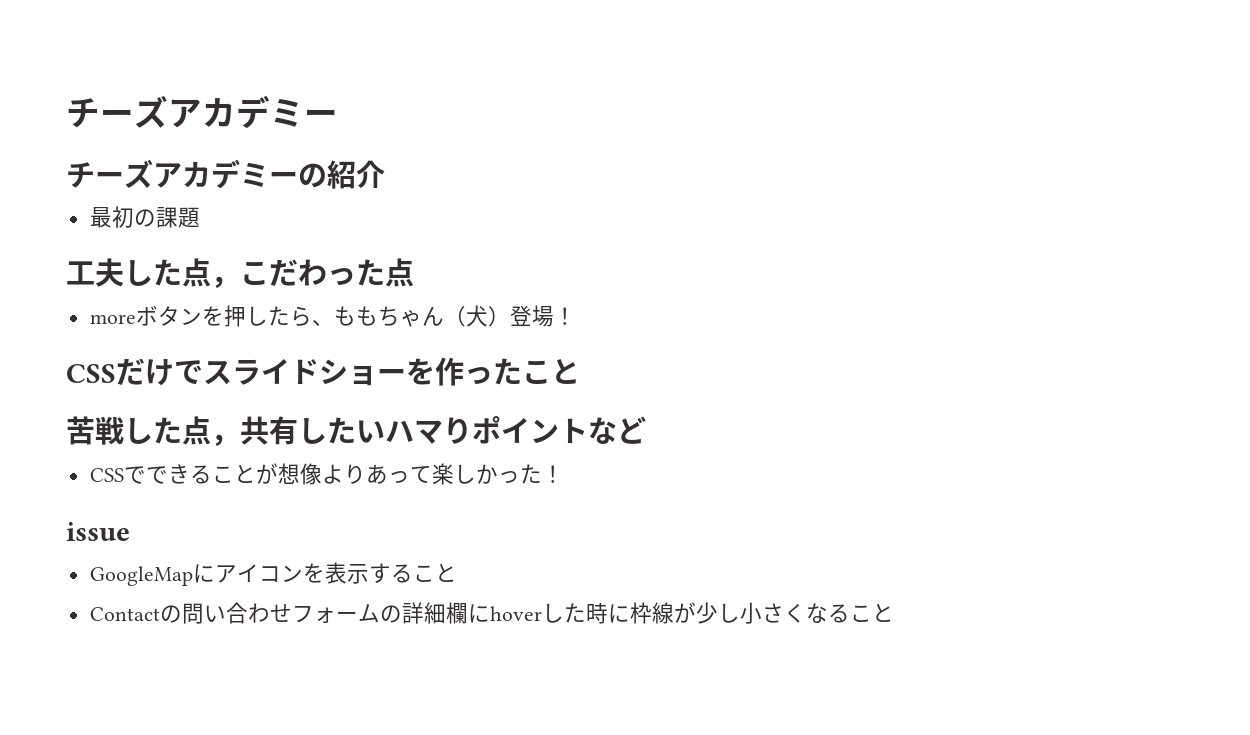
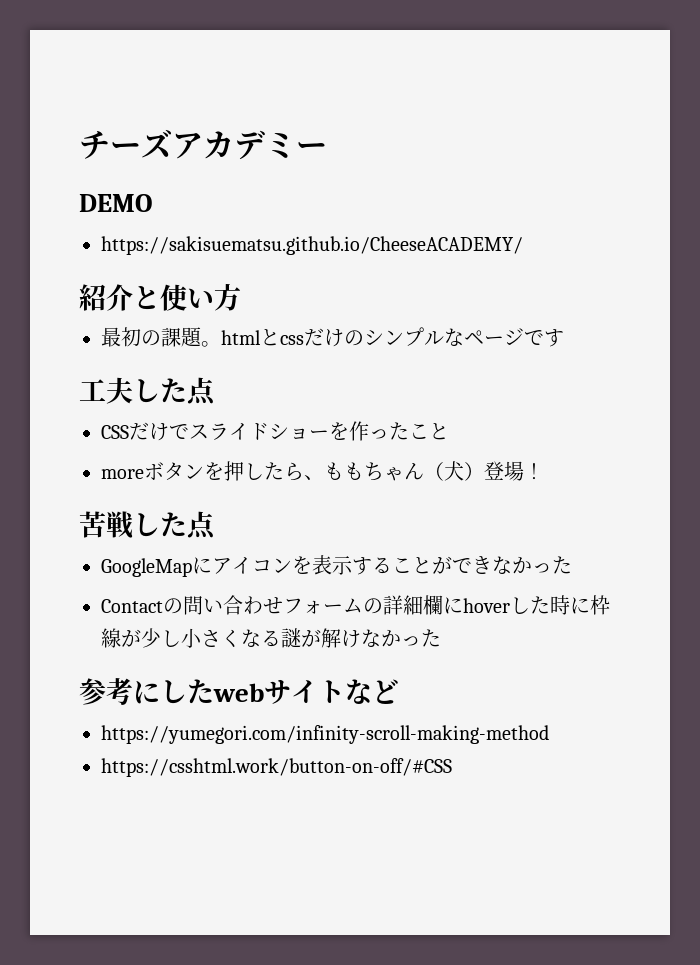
- チーズアカデミーの紹介
+ DEMO
+ https://sakisuematsu.github.io/CheeseACADEMY/
+ 紹介と使い方
- 最初の課題
- 工夫した点，こだわった点
+ 最初の課題。htmlとcssだけのシンプルなページです
+ 工夫した点
+ CSSだけでスライドショーを作ったこと
- CSSだけでスライドショーを作ったこと
- 苦戦した点，共有したいハマりポイントなど
- CSSでできることが想像よりあって楽しかった！
- issue
+ 苦戦した点
- GoogleMapにアイコンを表示すること
+ GoogleMapにアイコンを表示することができなかった
- Contactの問い合わせフォームの詳細欄にhoverした時に枠線が少し小さくなること
+ Contactの問い合わせフォームの詳細欄にhoverした時に枠線が少し小さくなる謎が解けなかった
+ 参考にしたwebサイトなど
+ https://yumegori.com/infinity-scroll-making-method
+ https://csshtml.work/button-on-off/#CSS

